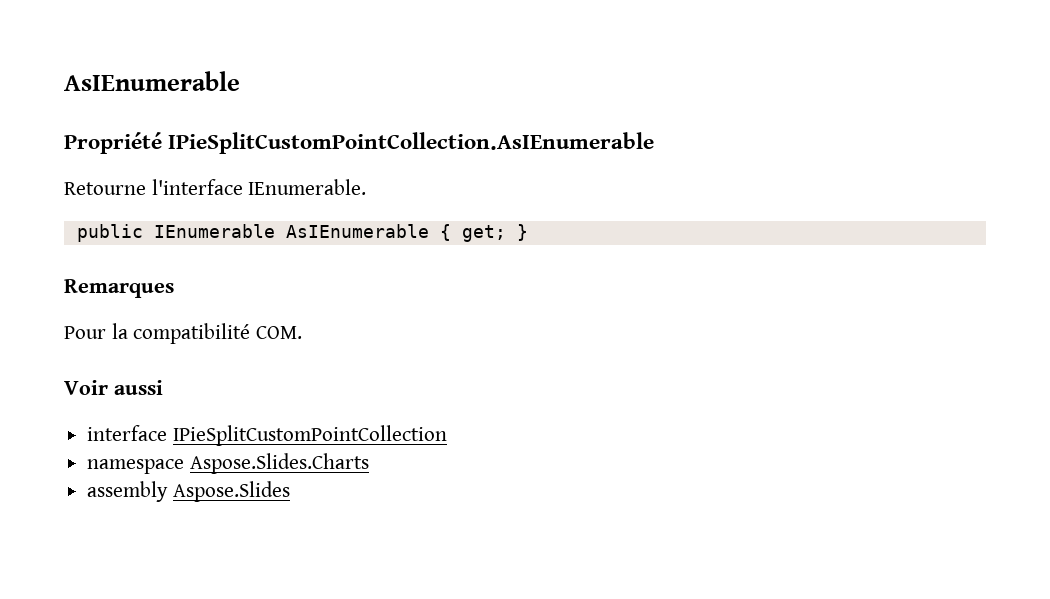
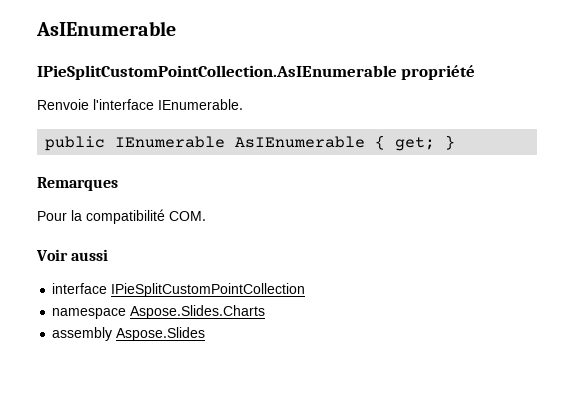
- Propriété IPieSplitCustomPointCollection.AsIEnumerable
- Retourne l'interface IEnumerable.
+ IPieSplitCustomPointCollection.AsIEnumerable propriété
+ Renvoie l'interface IEnumerable.

